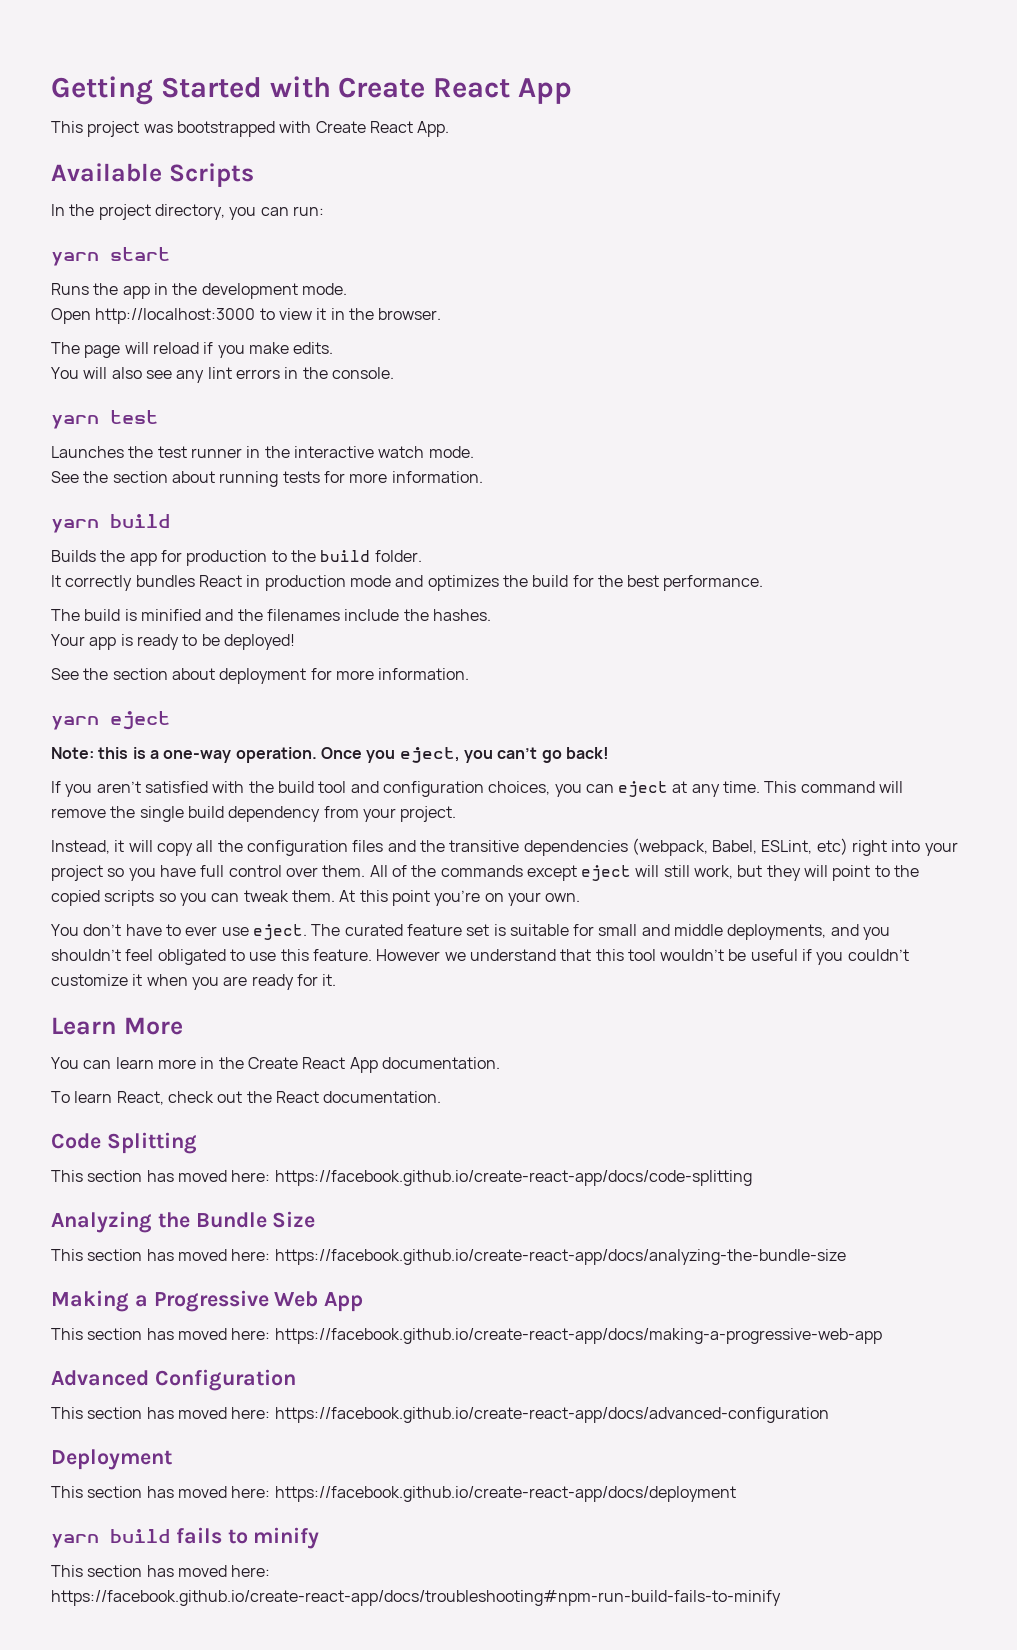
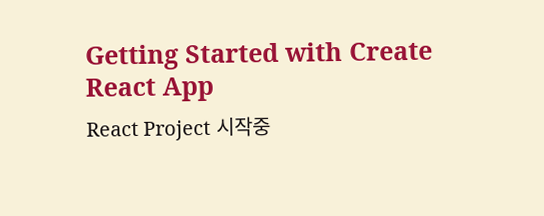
- This project was bootstrapped with Create React App.
- Available Scripts
- In the project directory, you can run:
- yarn start
- Runs the app in the development mode.
- Open http://localhost:3000 to view it in the browser.
- The page will reload if you make edits.
- You will also see any lint errors in the console.
- yarn test
- Launches the test runner in the interactive watch mode.
- See the section about running tests for more information.
- yarn build
- Builds the app for production to the build folder.
- It correctly bundles React in production mode and optimizes the build for the best performance.
- The build is minified and the filenames include the hashes.
- Your app is ready to be deployed!
- See the section about deployment for more information.
- yarn eject
- Note: this is a one-way operation. Once you eject, you can’t go back!
- If you aren’t satisfied with the build tool and configuration choices, you can eject at any time. This command will remove the single build dependency from your project.
- Instead, it will copy all the configuration files and the transitive dependencies (webpack, Babel, ESLint, etc) right into your project so you have full control over them. All of the commands except eject will still work, but they will point to the copied scripts so you can tweak them. At this point you’re on your own.
- You don’t have to ever use eject. The curated feature set is suitable for small and middle deployments, and you shouldn’t feel obligated to use this feature. However we understand that this tool wouldn’t be useful if you couldn’t customize it when you are ready for it.
- Learn More
- You can learn more in the Create React App documentation.
- To learn React, check out the React documentation.
- Code Splitting
- This section has moved here: https://facebook.github.io/create-react-app/docs/code-splitting
- Analyzing the Bundle Size
- This section has moved here: https://facebook.github.io/create-react-app/docs/analyzing-the-bundle-size
- Making a Progressive Web App
- This section has moved here: https://facebook.github.io/create-react-app/docs/making-a-progressive-web-app
- Advanced Configuration
- This section has moved here: https://facebook.github.io/create-react-app/docs/advanced-configuration
- Deployment
- This section has moved here: https://facebook.github.io/create-react-app/docs/deployment
- yarn build fails to minify
- This section has moved here: https://facebook.github.io/create-react-app/docs/troubleshooting#npm-run-build-fails-to-minify
+ React Project 시작중

